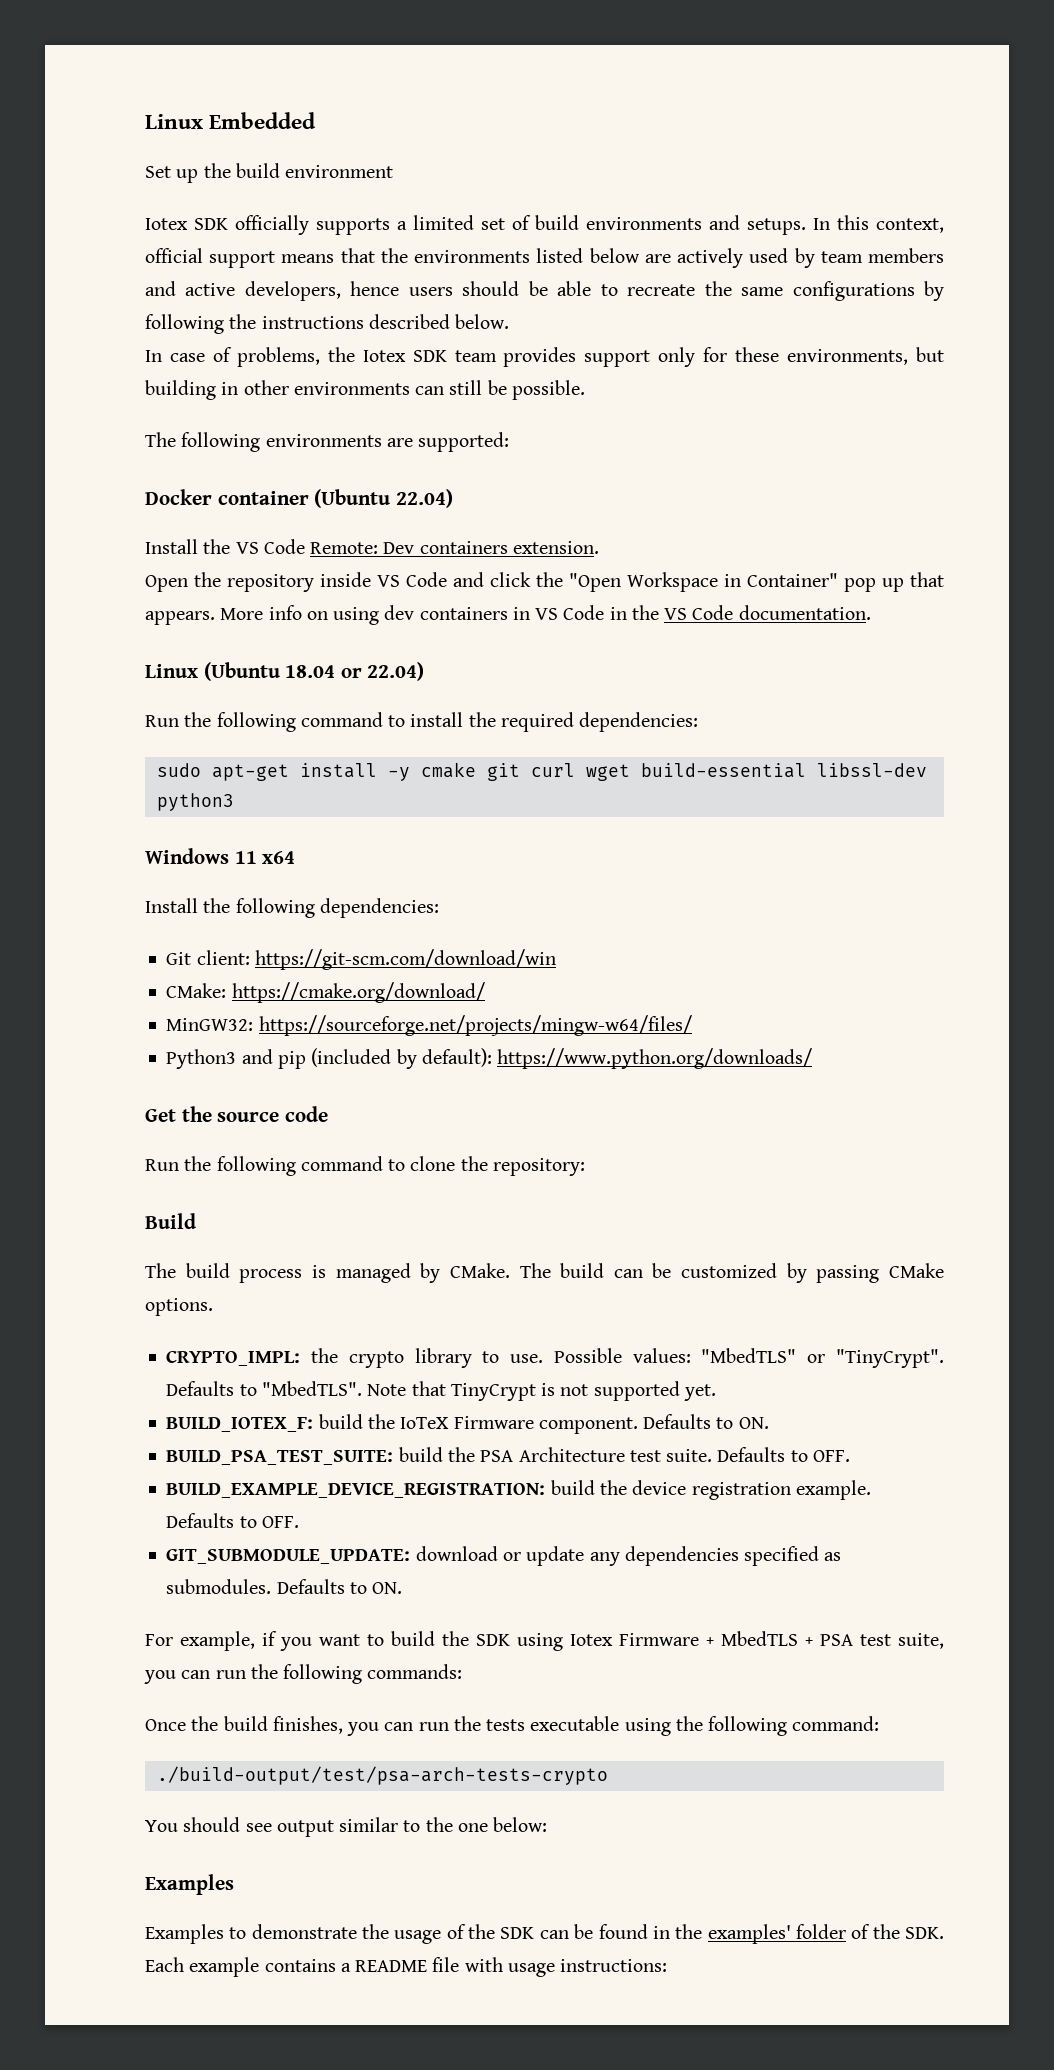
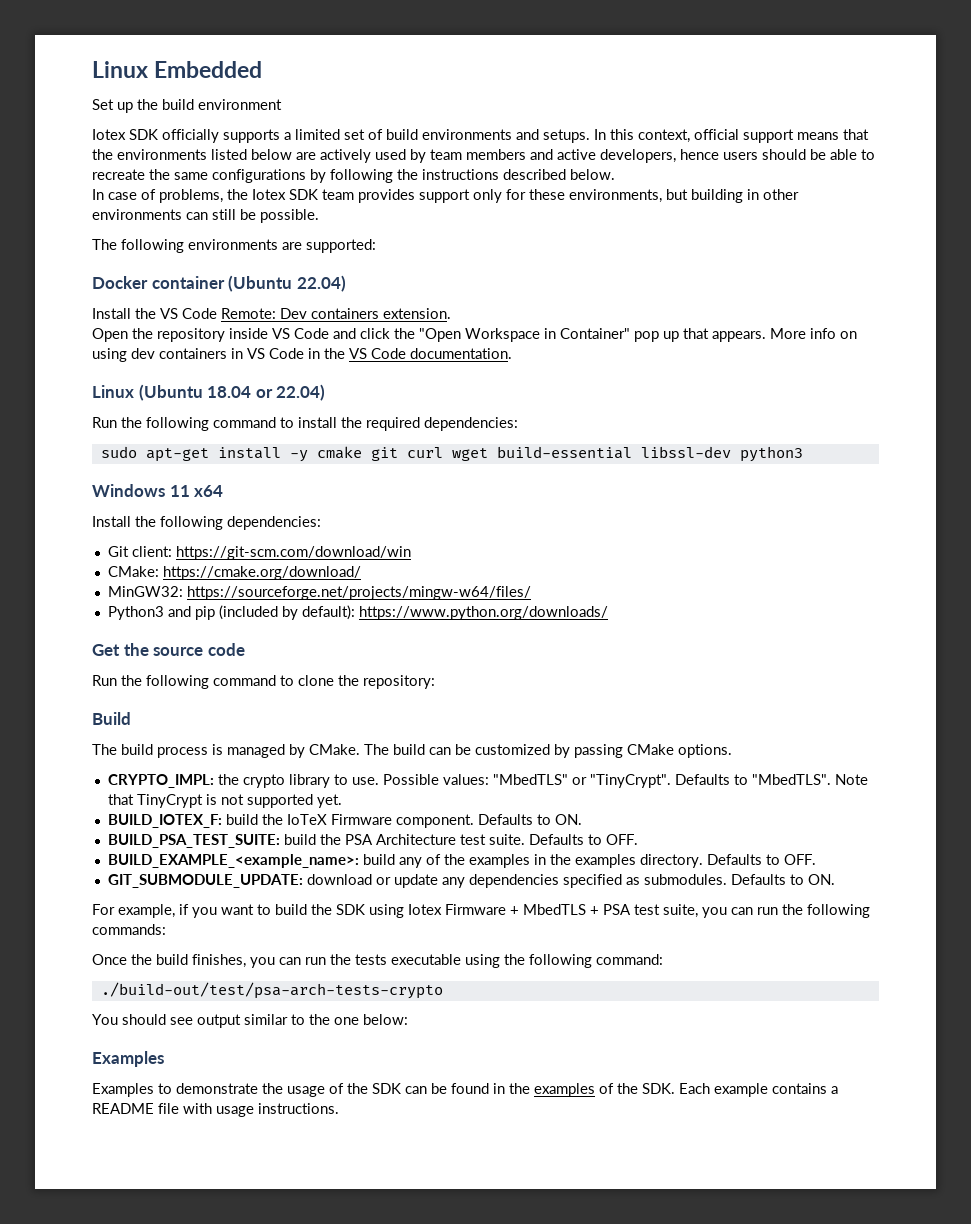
- BUILD_EXAMPLE_DEVICE_REGISTRATION: build the device registration example.
+ BUILD_EXAMPLE_<example_name>: build any of the examples in the examples directory.
- ./build-output/test/psa-arch-tests-crypto
+ ./build-out/test/psa-arch-tests-crypto
- Examples to demonstrate the usage of the SDK can be found in the examples' folder of the SDK. Each example contains a README file with usage instructions:
+ Examples to demonstrate the usage of the SDK can be found in the examples of the SDK. Each example contains a README file with usage instructions.

